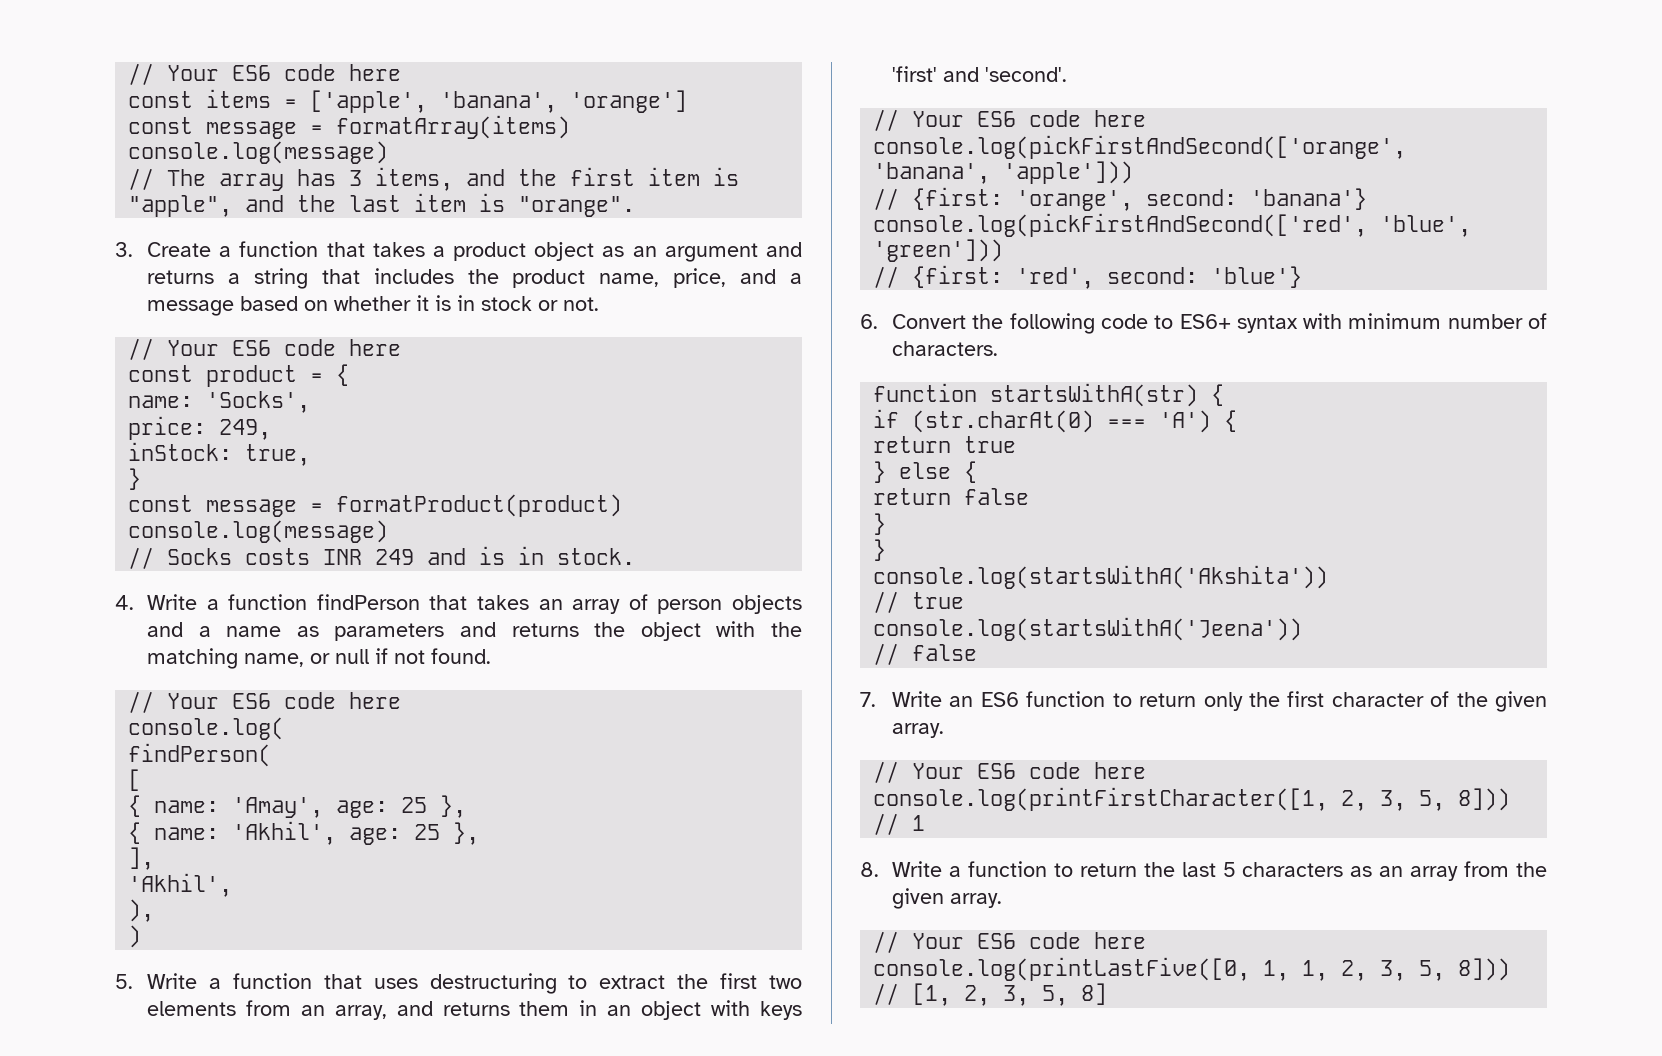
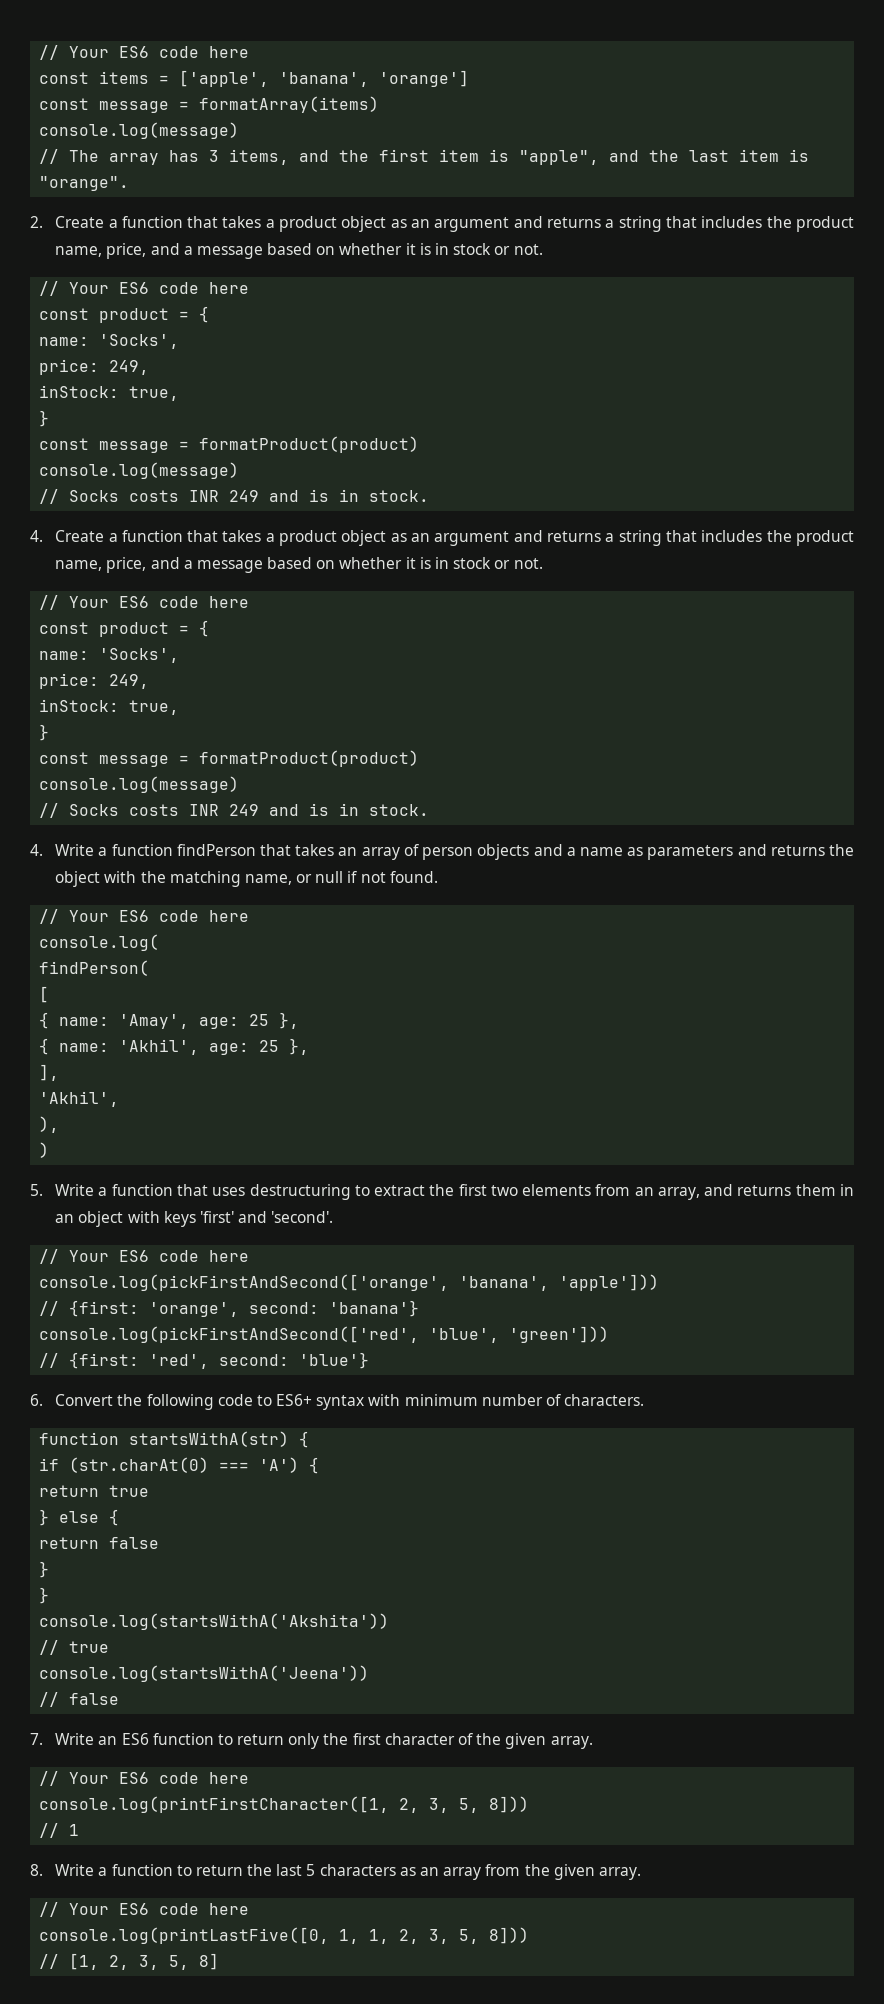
- 3. Create a function that takes a product object as an argument and returns a string that includes the product name, price, and a message based on whether it is in stock or not.
+ 2. Create a function that takes a product object as an argument and returns a string that includes the product name, price, and a message based on whether it is in stock or not.
+ // Your ES6 code here
+ const product = {
+ name: 'Socks',
+ price: 249,
+ inStock: true,
+ }
+ const message = formatProduct(product)
+ console.log(message)
+ // Socks costs INR 249 and is in stock.
+ 4. Create a function that takes a product object as an argument and returns a string that includes the product name, price, and a message based on whether it is in stock or not.

